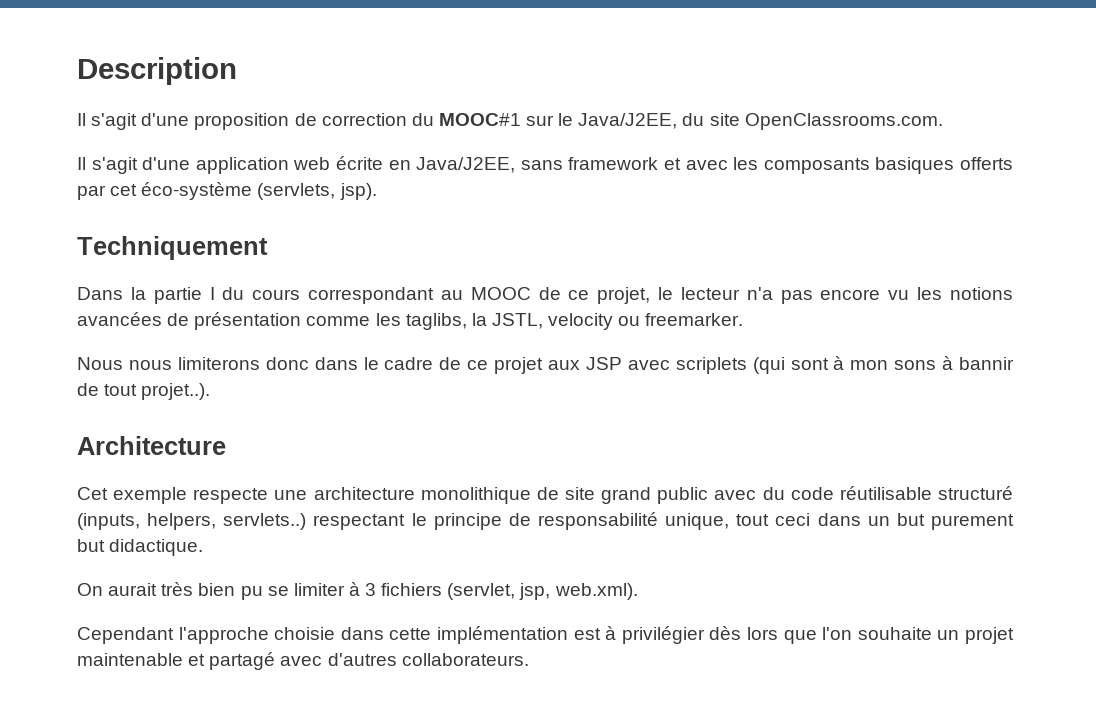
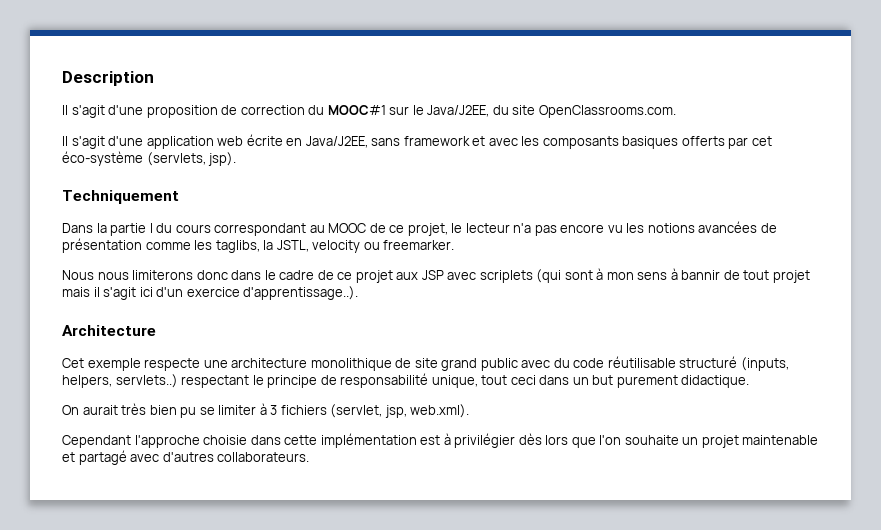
- Nous nous limiterons donc dans le cadre de ce projet aux JSP avec scriplets (qui sont à mon sons à bannir de tout projet..).
+ Nous nous limiterons donc dans le cadre de ce projet aux JSP avec scriplets (qui sont à mon sens à bannir de tout projet mais il s'agit ici d'un exercice d'apprentissage..).
- Cet exemple respecte une architecture monolithique de site grand public avec du code réutilisable structuré (inputs, helpers, servlets..) respectant le principe de responsabilité unique, tout ceci dans un but purement but didactique.
+ Cet exemple respecte une architecture monolithique de site grand public avec du code réutilisable structuré (inputs, helpers, servlets..) respectant le principe de responsabilité unique, tout ceci dans un but purement didactique.

